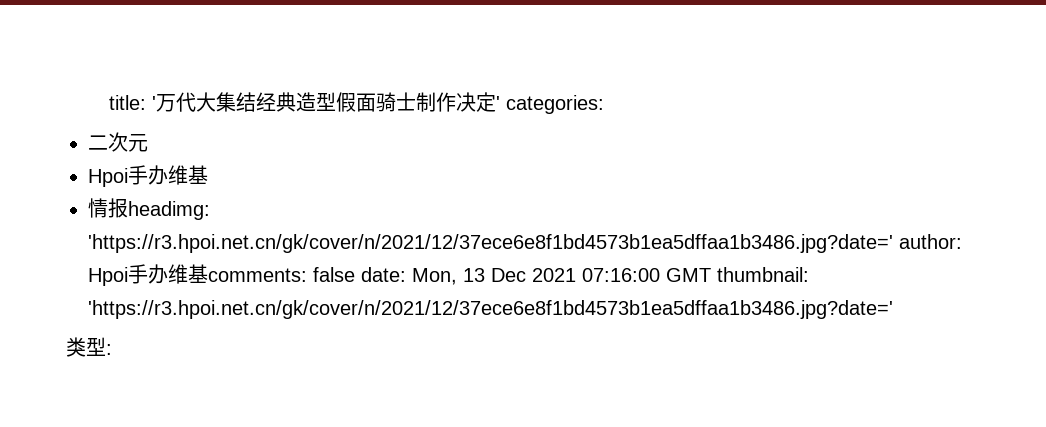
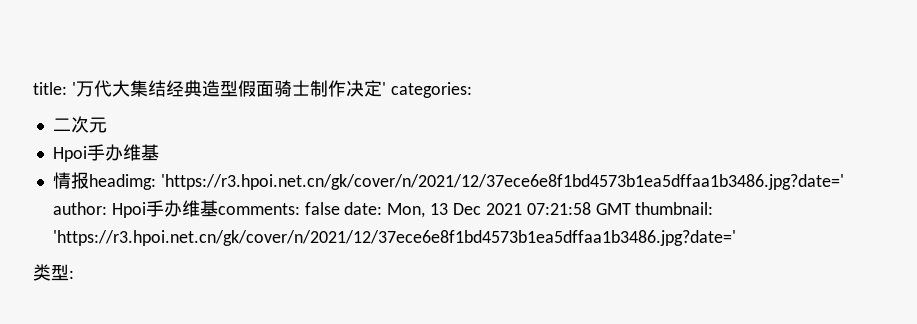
- 情报headimg: 'https://r3.hpoi.net.cn/gk/cover/n/2021/12/37ece6e8f1bd4573b1ea5dffaa1b3486.jpg?date=' author: Hpoi手办维基comments: false date: Mon, 13 Dec 2021 07:16:00 GMT thumbnail: 'https://r3.hpoi.net.cn/gk/cover/n/2021/12/37ece6e8f1bd4573b1ea5dffaa1b3486.jpg?date='
+ 情报headimg: 'https://r3.hpoi.net.cn/gk/cover/n/2021/12/37ece6e8f1bd4573b1ea5dffaa1b3486.jpg?date=' author: Hpoi手办维基comments: false date: Mon, 13 Dec 2021 07:21:58 GMT thumbnail: 'https://r3.hpoi.net.cn/gk/cover/n/2021/12/37ece6e8f1bd4573b1ea5dffaa1b3486.jpg?date='

